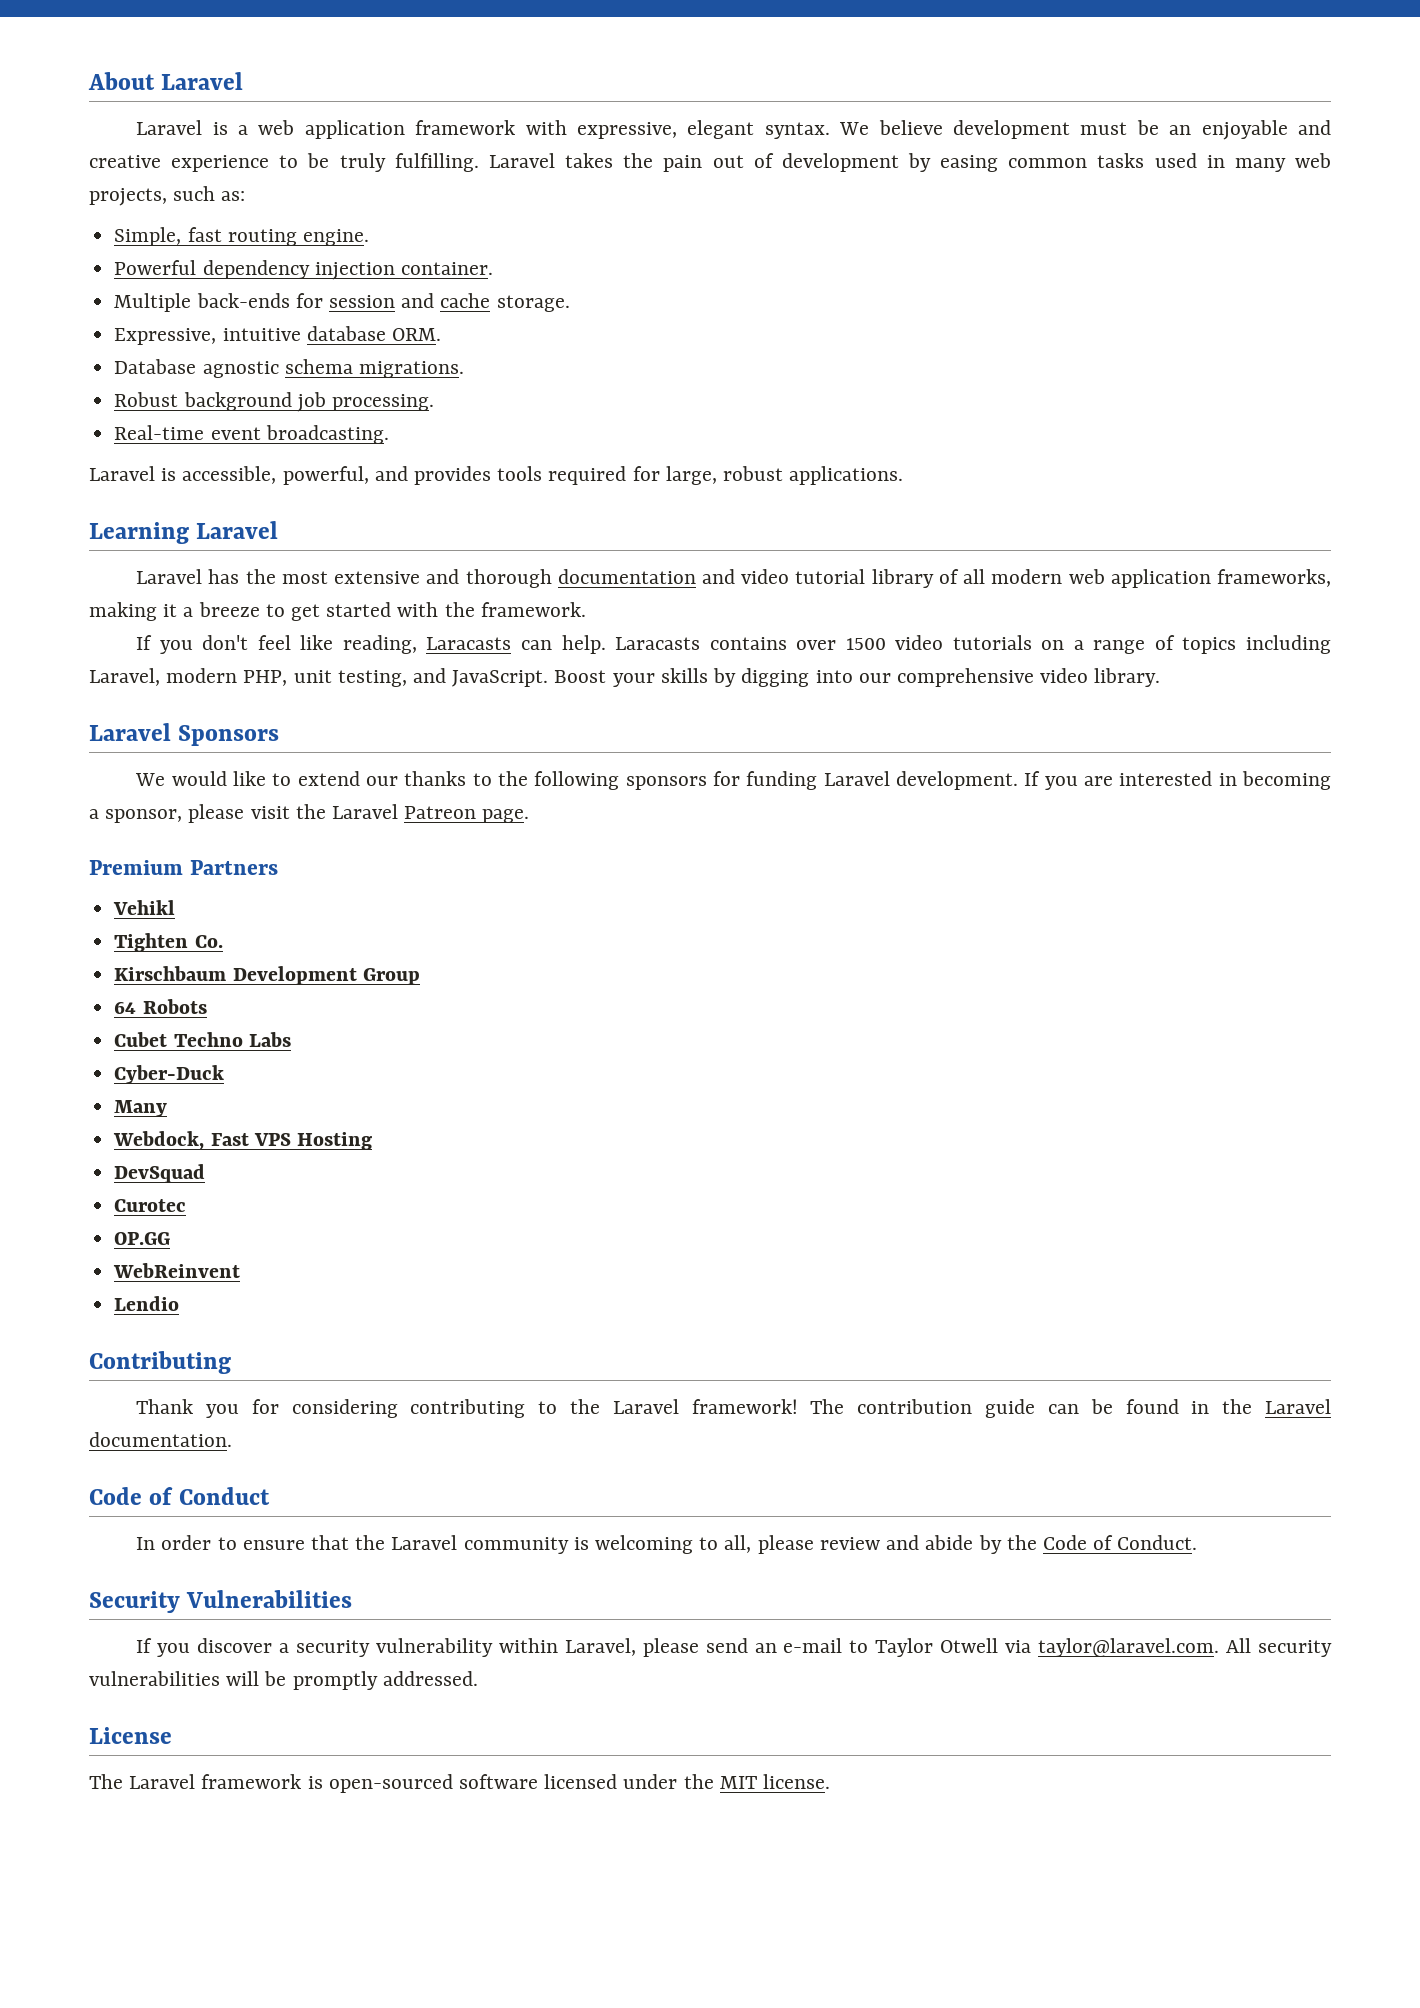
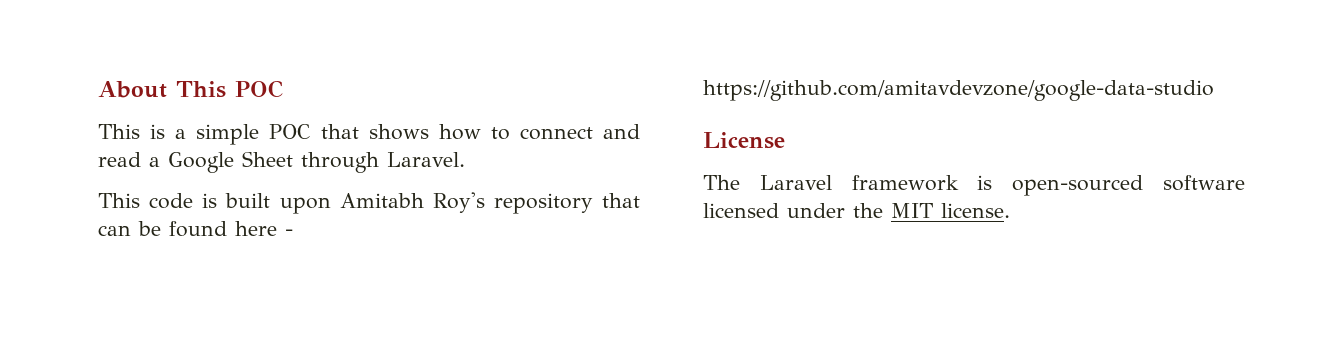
- About Laravel
- Laravel is a web application framework with expressive, elegant syntax. We believe development must be an enjoyable and creative experience to be truly fulfilling. Laravel takes the pain out of development by easing common tasks used in many web projects, such as:
- Simple, fast routing engine.
- Powerful dependency injection container.
- Multiple back-ends for session and cache storage.
- Expressive, intuitive database ORM.
- Database agnostic schema migrations.
- Robust background job processing.
- Real-time event broadcasting.
- Laravel is accessible, powerful, and provides tools required for large, robust applications.
- Learning Laravel
- Laravel has the most extensive and thorough documentation and video tutorial library of all modern web application frameworks, making it a breeze to get started with the framework.
- If you don't feel like reading, Laracasts can help. Laracasts contains over 1500 video tutorials on a range of topics including Laravel, modern PHP, unit testing, and JavaScript. Boost your skills by digging into our comprehensive video library.
- Laravel Sponsors
- We would like to extend our thanks to the following sponsors for funding Laravel development. If you are interested in becoming a sponsor, please visit the Laravel Patreon page.
- Premium Partners
- Vehikl
- Tighten Co.
- Kirschbaum Development Group
- 64 Robots
- Cubet Techno Labs
- Cyber-Duck
- Many
- Webdock, Fast VPS Hosting
- DevSquad
- Curotec
- OP.GG
- WebReinvent
- Lendio
- Contributing
- Thank you for considering contributing to the Laravel framework! The contribution guide can be found in the Laravel documentation.
- Code of Conduct
- In order to ensure that the Laravel community is welcoming to all, please review and abide by the Code of Conduct.
- Security Vulnerabilities
- If you discover a security vulnerability within Laravel, please send an e-mail to Taylor Otwell via taylor@laravel.com. All security vulnerabilities will be promptly addressed.
+ About This POC
+ This is a simple POC that shows how to connect and read a Google Sheet through Laravel.
+ This code is built upon Amitabh Roy's repository that can be found here - https://github.com/amitavdevzone/google-data-studio

